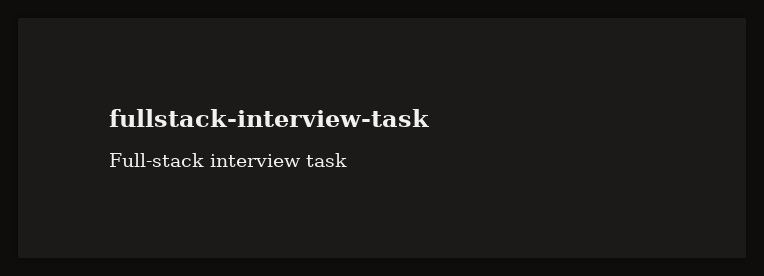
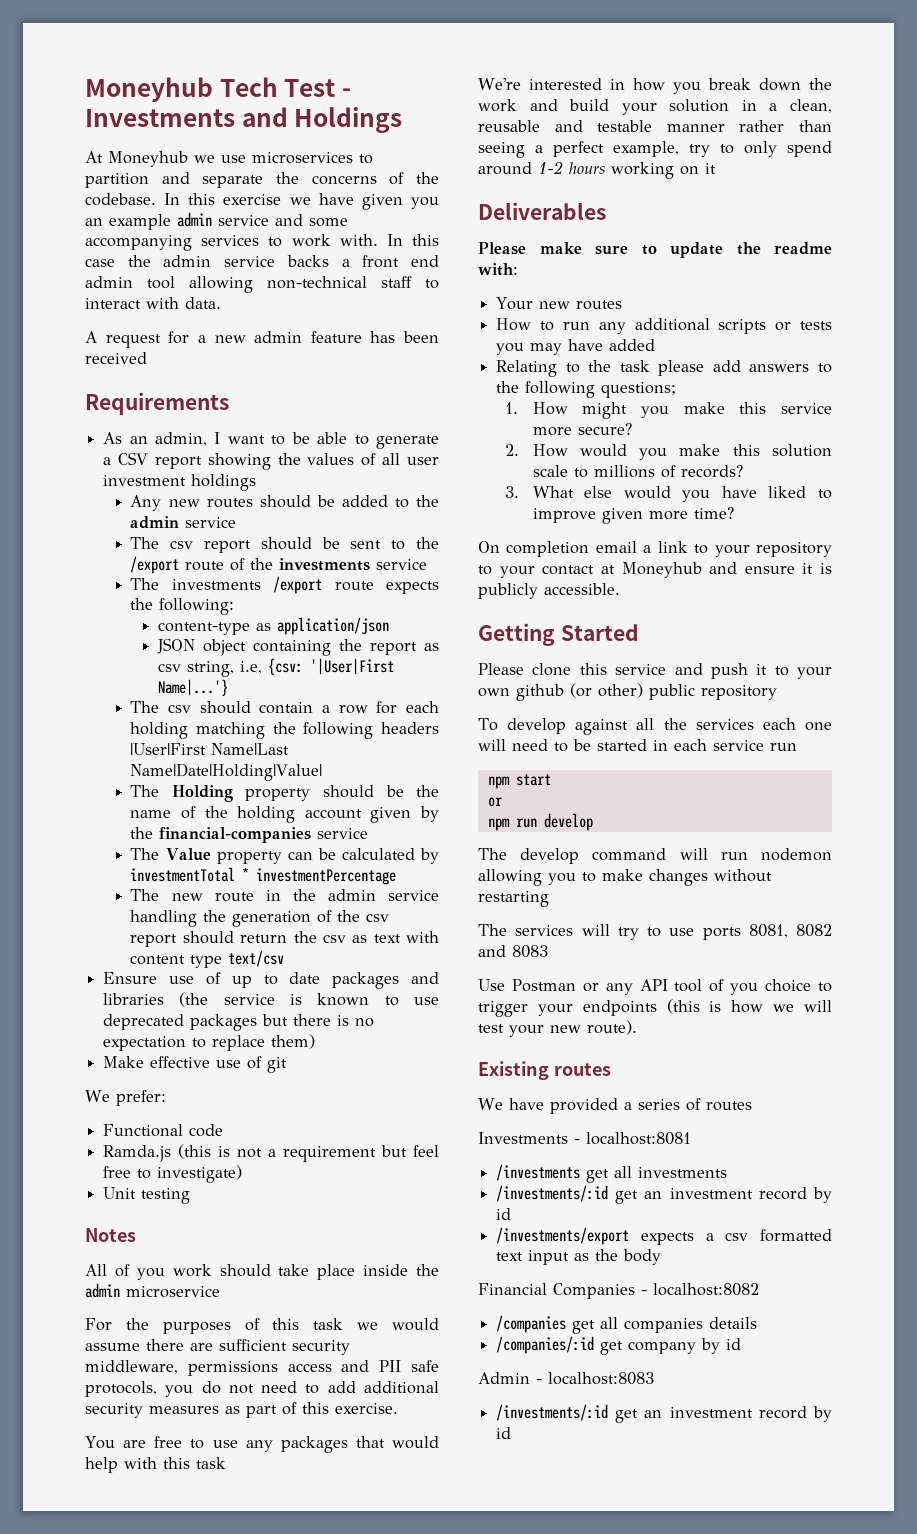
- fullstack-interview-task
- Full-stack interview task
+ Moneyhub Tech Test - Investments and Holdings
+ At Moneyhub we use microservices to partition and separate the concerns of the codebase. In this exercise we have given you an example admin service and some accompanying services to work with. In this case the admin service backs a front end admin tool allowing non-technical staff to interact with data.
+ A request for a new admin feature has been received
+ Requirements
+ As an admin, I want to be able to generate a CSV report showing the values of all user investment holdings
+ Any new routes should be added to the admin service
+ The csv report should be sent to the /export route of the investments service
+ The investments /export route expects the following:
+ content-type as application/json
+ JSON object containing the report as csv string, i.e, {csv: '|User|First Name|...'}
+ The csv should contain a row for each holding matching the following headers |User|First Name|Last Name|Date|Holding|Value|
+ The Holding property should be the name of the holding account given by the financial-companies service
+ The Value property can be calculated by investmentTotal * investmentPercentage
+ The new route in the admin service handling the generation of the csv report should return the csv as text with content type text/csv
+ Ensure use of up to date packages and libraries (the service is known to use deprecated packages but there is no expectation to replace them)
+ Make effective use of git
+ We prefer:
+ Functional code
+ Ramda.js (this is not a requirement but feel free to investigate)
+ Unit testing
+ Notes
+ All of you work should take place inside the admin microservice
+ For the purposes of this task we would assume there are sufficient security middleware, permissions access and PII safe protocols, you do not need to add additional security measures as part of this exercise.
+ You are free to use any packages that would help with this task
+ We're interested in how you break down the work and build your solution in a clean, reusable and testable manner rather than seeing a perfect example, try to only spend around 1-2 hours working on it
+ Deliverables
+ Please make sure to update the readme with:
+ Your new routes
+ How to run any additional scripts or tests you may have added
+ Relating to the task please add answers to the following questions;
+ 1. How might you make this service more secure?
+ 2. How would you make this solution scale to millions of records?
+ 3. What else would you have liked to improve given more time?
+ On completion email a link to your repository to your contact at Moneyhub and ensure it is publicly accessible.
+ Getting Started
+ Please clone this service and push it to your own github (or other) public repository
+ To develop against all the services each one will need to be started in each service run
+ npm start
+ or
+ npm run develop
+ The develop command will run nodemon allowing you to make changes without restarting
+ The services will try to use ports 8081, 8082 and 8083
+ Use Postman or any API tool of you choice to trigger your endpoints (this is how we will test your new route).
+ Existing routes
+ We have provided a series of routes
+ Investments - localhost:8081
+ /investments get all investments
+ /investments/:id get an investment record by id
+ /investments/export expects a csv formatted text input as the body
+ Financial Companies - localhost:8082
+ /companies get all companies details
+ /companies/:id get company by id
+ Admin - localhost:8083
+ /investments/:id get an investment record by id

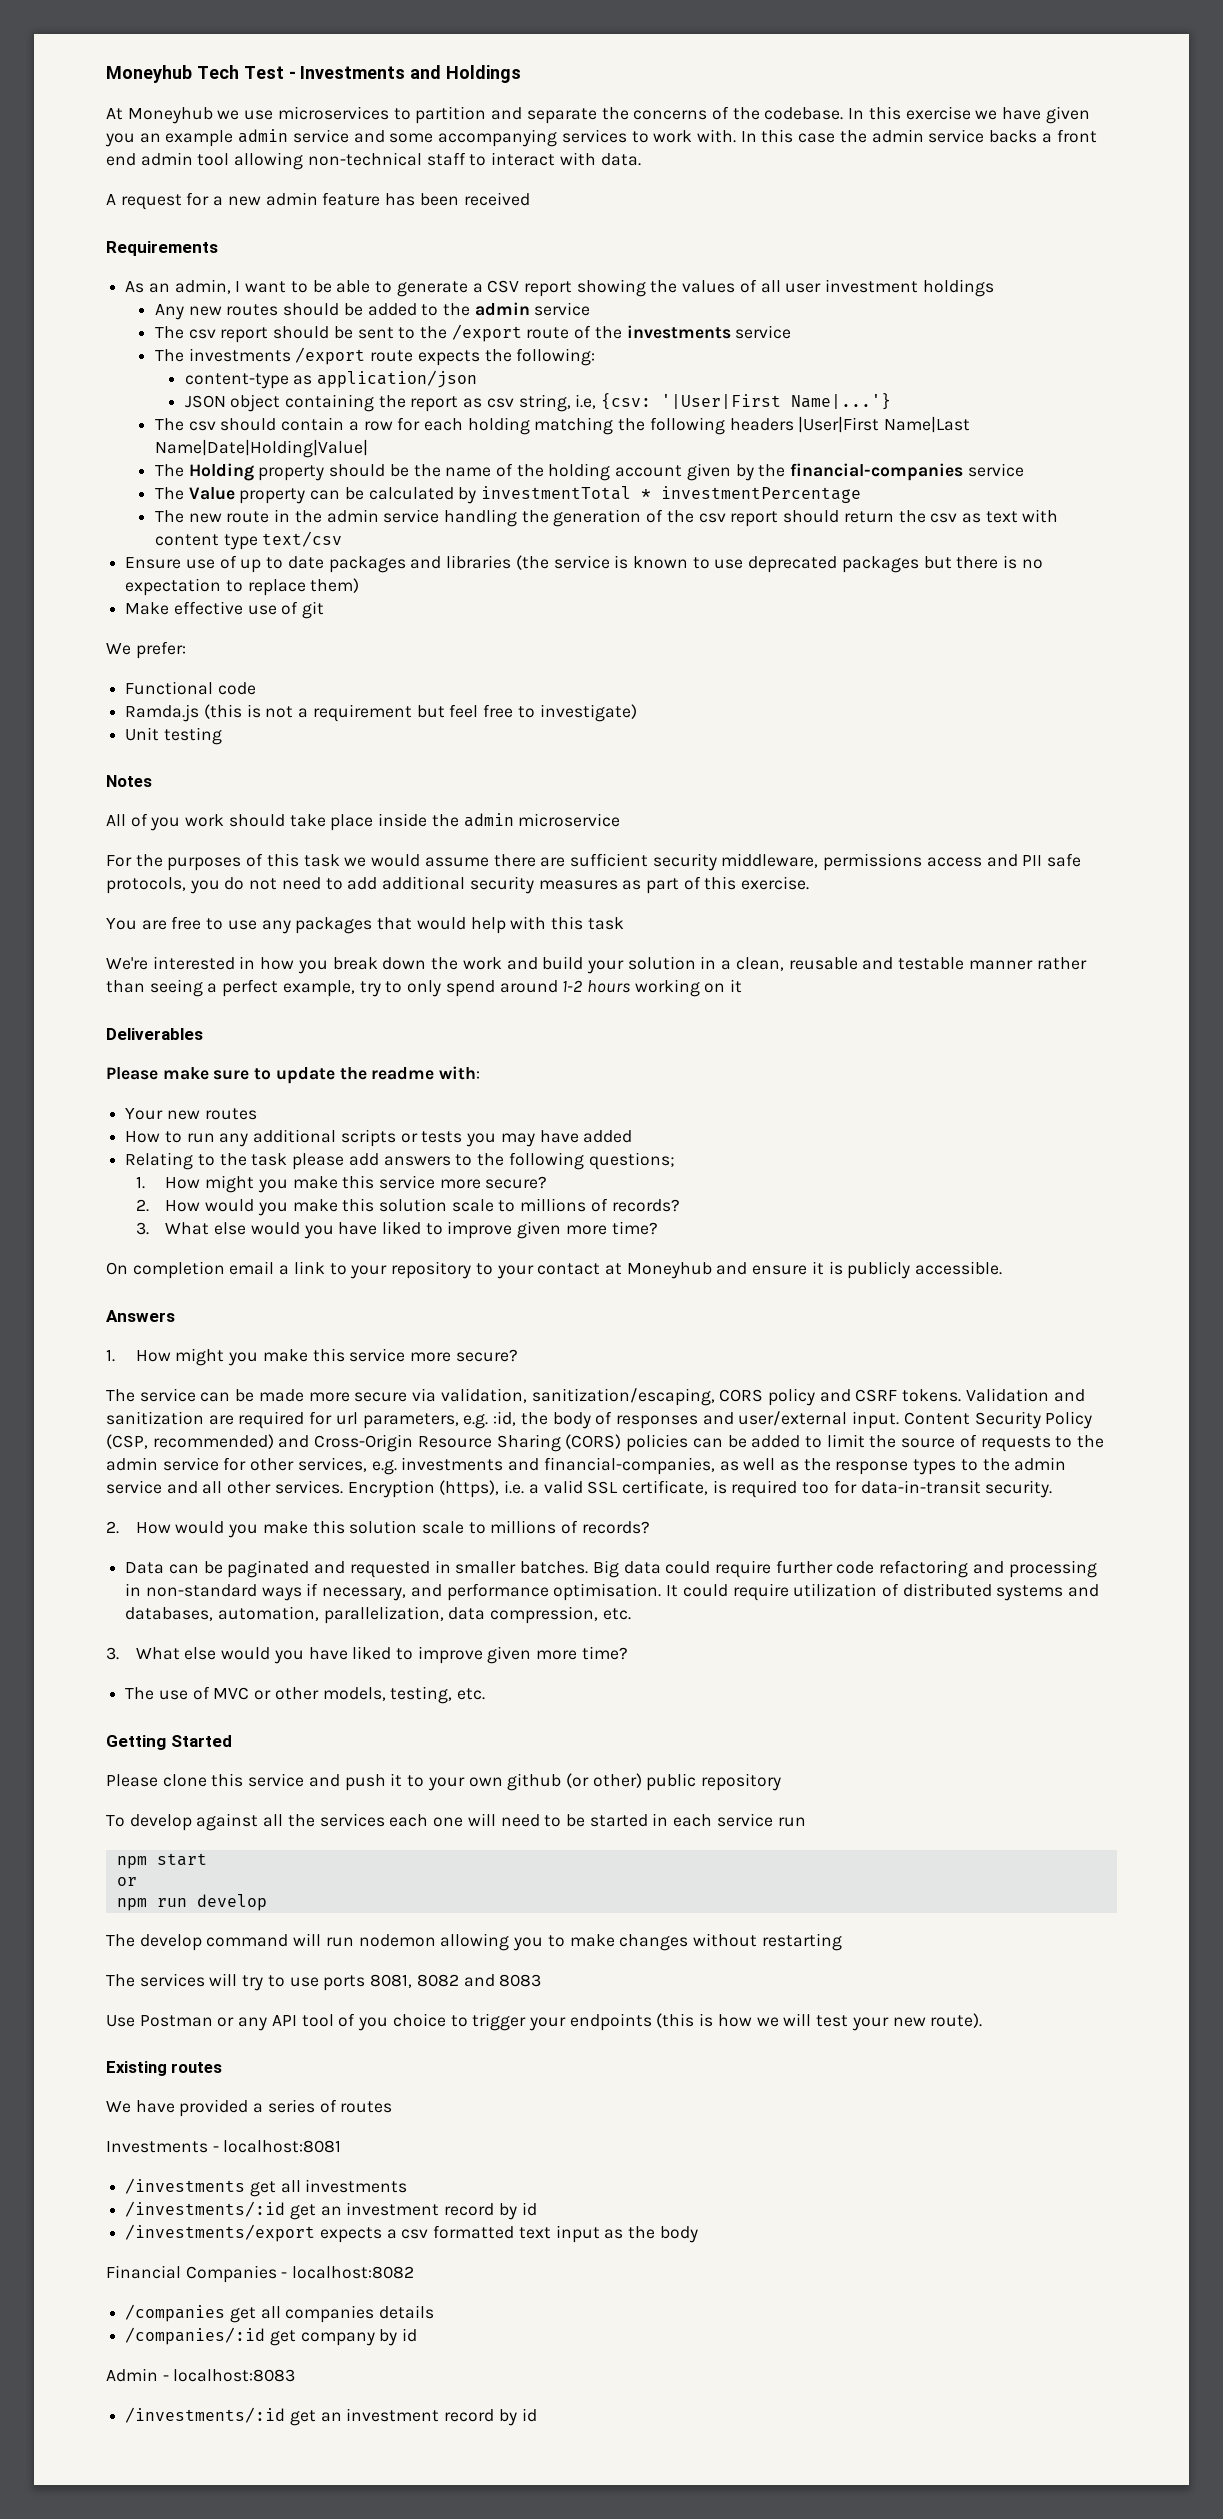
+ Answers
+ 1. How might you make this service more secure?
+ The service can be made more secure via validation, sanitization/escaping, CORS policy and CSRF tokens. Validation and sanitization are required for url parameters, e.g. :id, the body of responses and user/external input. Content Security Policy (CSP, recommended) and Cross-Origin Resource Sharing (CORS) policies can be added to limit the source of requests to the admin service for other services, e.g. investments and financial-companies, as well as the response types to the admin service and all other services. Encryption (https), i.e. a valid SSL certificate, is required too for data-in-transit security.
+ 2. How would you make this solution scale to millions of records?
+ Data can be paginated and requested in smaller batches. Big data could require further code refactoring and processing in non-standard ways if necessary, and performance optimisation. It could require utilization of distributed systems and databases, automation, parallelization, data compression, etc.
+ 3. What else would you have liked to improve given more time?
+ The use of MVC or other models, testing, etc.

